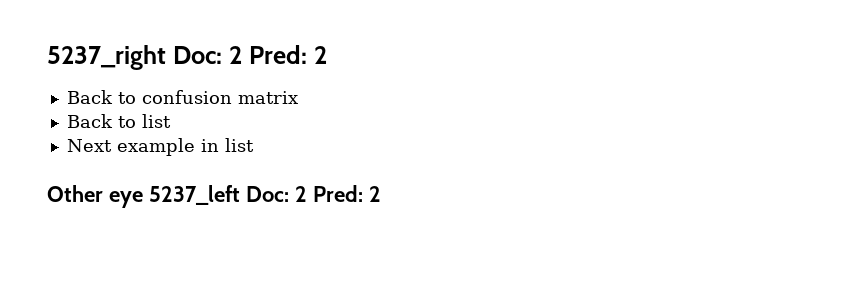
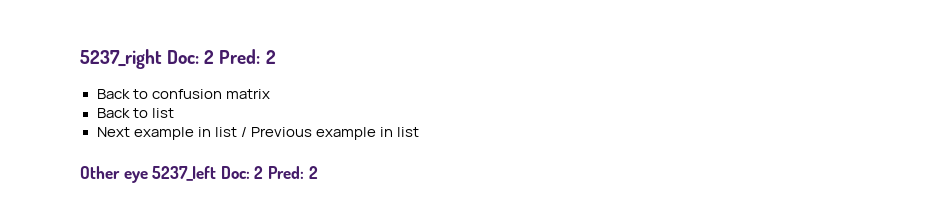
- Next example in list
+ Next example in list / Previous example in list

